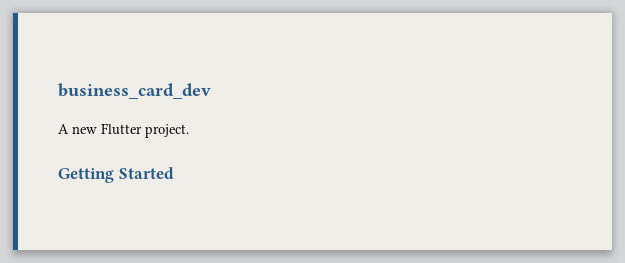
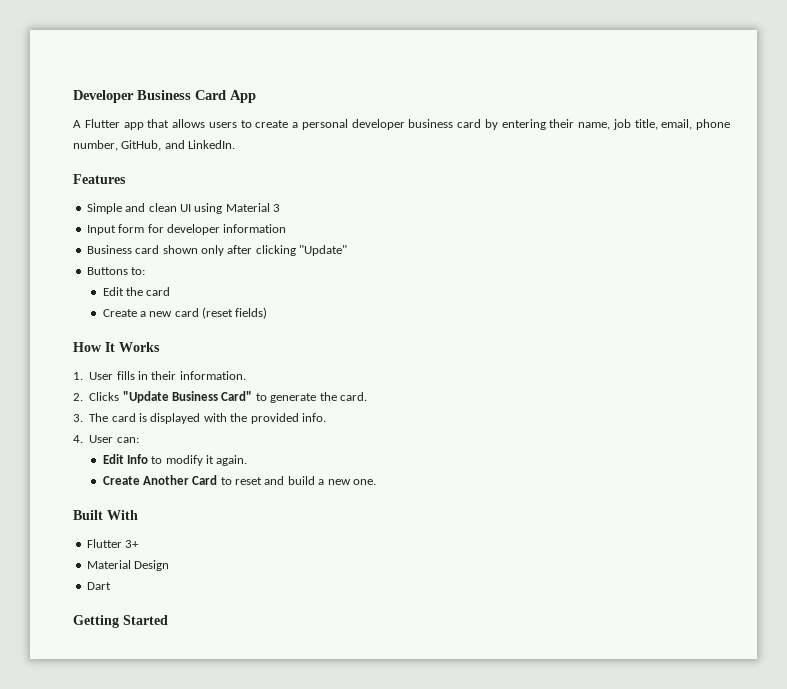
- business_card_dev
- A new Flutter project.
+ Developer Business Card App
+ A Flutter app that allows users to create a personal developer business card by entering their name, job title, email, phone number, GitHub, and LinkedIn.
+ Features
+ Simple and clean UI using Material 3
+ Input form for developer information
+ Business card shown only after clicking "Update"
+ Buttons to:
+ Edit the card
+ Create a new card (reset fields)
+ How It Works
+ 1. User fills in their information.
+ 2. Clicks "Update Business Card" to generate the card.
+ 3. The card is displayed with the provided info.
+ 4. User can:
+ Edit Info to modify it again.
+ Create Another Card to reset and build a new one.
+ Built With
+ Flutter 3+
+ Material Design
+ Dart

